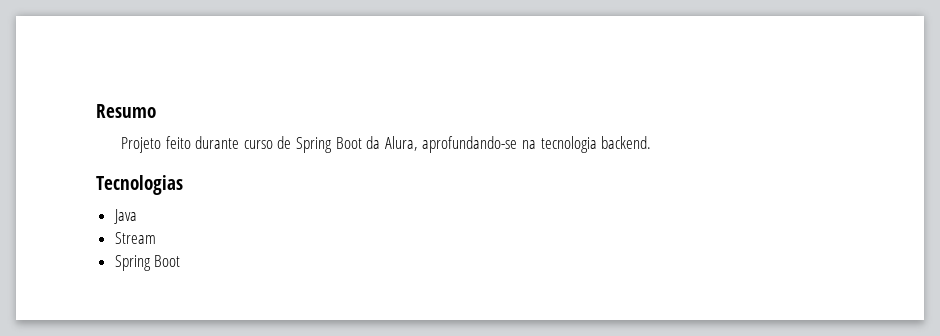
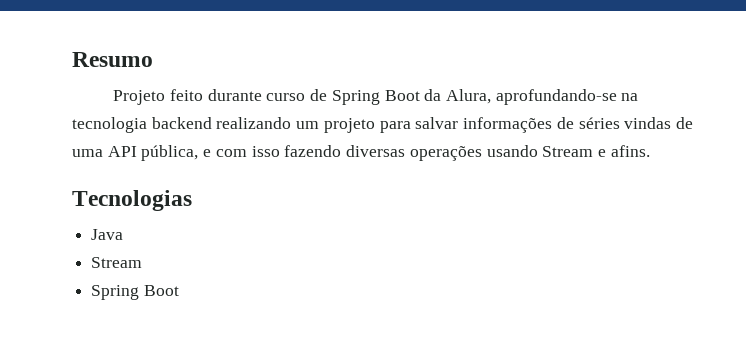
- Projeto feito durante curso de Spring Boot da Alura, aprofundando-se na tecnologia backend.
+ Projeto feito durante curso de Spring Boot da Alura, aprofundando-se na tecnologia backend realizando um projeto para salvar informações de séries vindas de uma API pública, e com isso fazendo diversas operações usando Stream e afins.

